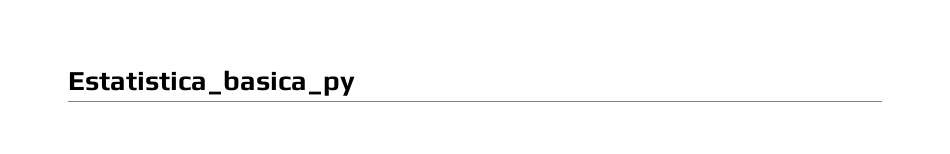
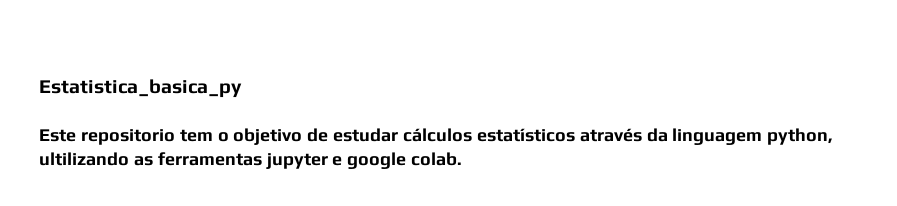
+ Este repositorio tem o objetivo de estudar cálculos estatísticos através da linguagem python, ultilizando as ferramentas jupyter e google colab.

